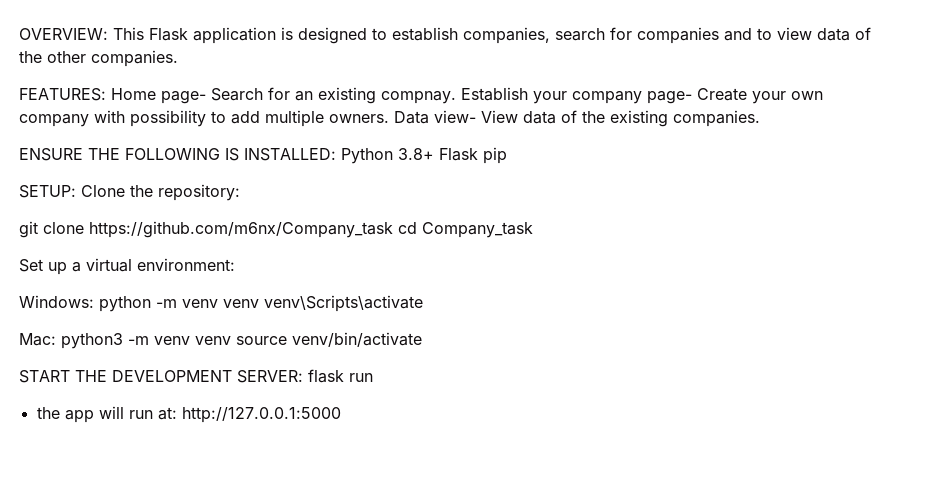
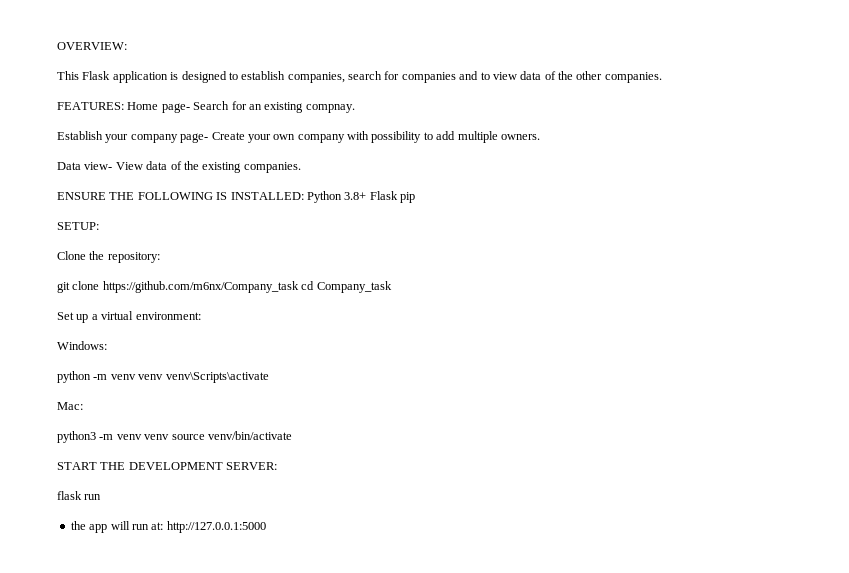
- OVERVIEW: This Flask application is designed to establish companies, search for companies and to view data of the other companies.
+ OVERVIEW:
+ This Flask application is designed to establish companies, search for companies and to view data of the other companies.
- FEATURES: Home page- Search for an existing compnay. Establish your company page- Create your own company with possibility to add multiple owners. Data view- View data of the existing companies.
+ FEATURES: Home page- Search for an existing compnay.
+ Establish your company page- Create your own company with possibility to add multiple owners.
+ Data view- View data of the existing companies.
- SETUP: Clone the repository:
+ SETUP:
+ Clone the repository:
- Windows: python -m venv venv venv\Scripts\activate
+ Windows:
+ python -m venv venv venv\Scripts\activate
- Mac: python3 -m venv venv source venv/bin/activate
+ Mac:
+ python3 -m venv venv source venv/bin/activate
- START THE DEVELOPMENT SERVER: flask run
+ START THE DEVELOPMENT SERVER:
+ flask run

